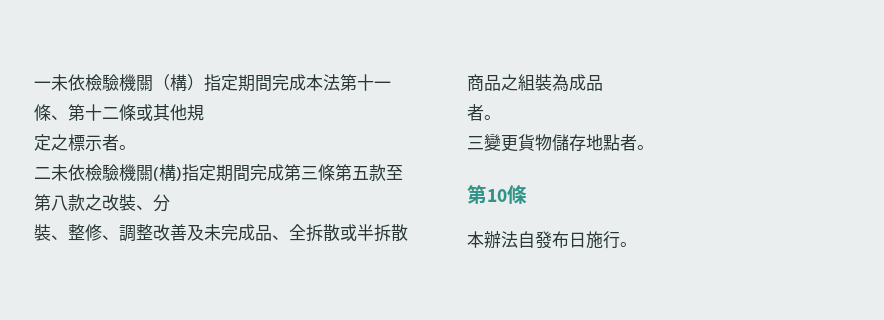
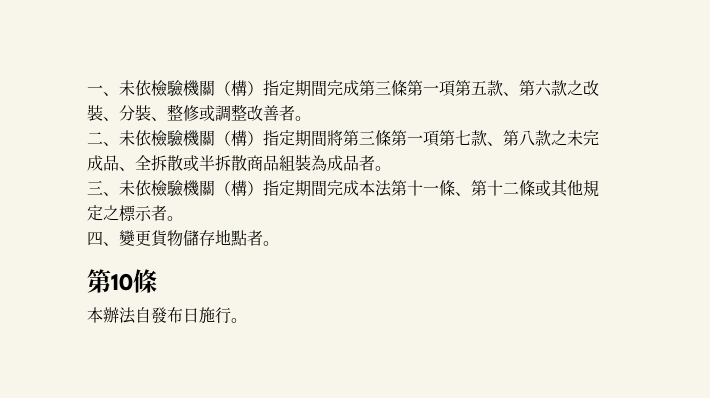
- 一未依檢驗機關（構）指定期間完成本法第十一條、第十二條或其他規
+ 一、未依檢驗機關（構）指定期間完成第三條第一項第五款、第六款之改
+ 裝、分裝、整修或調整改善者。
+ 二、未依檢驗機關（構）指定期間將第三條第一項第七款、第八款之未完
+ 成品、全拆散或半拆散商品組裝為成品者。
+ 三、未依檢驗機關（構）指定期間完成本法第十一條、第十二條或其他規
- 二未依檢驗機關(構)指定期間完成第三條第五款至第八款之改裝、分
- 裝、整修、調整改善及未完成品、全拆散或半拆散商品之組裝為成品
- 者。
- 三變更貨物儲存地點者。
+ 四、變更貨物儲存地點者。

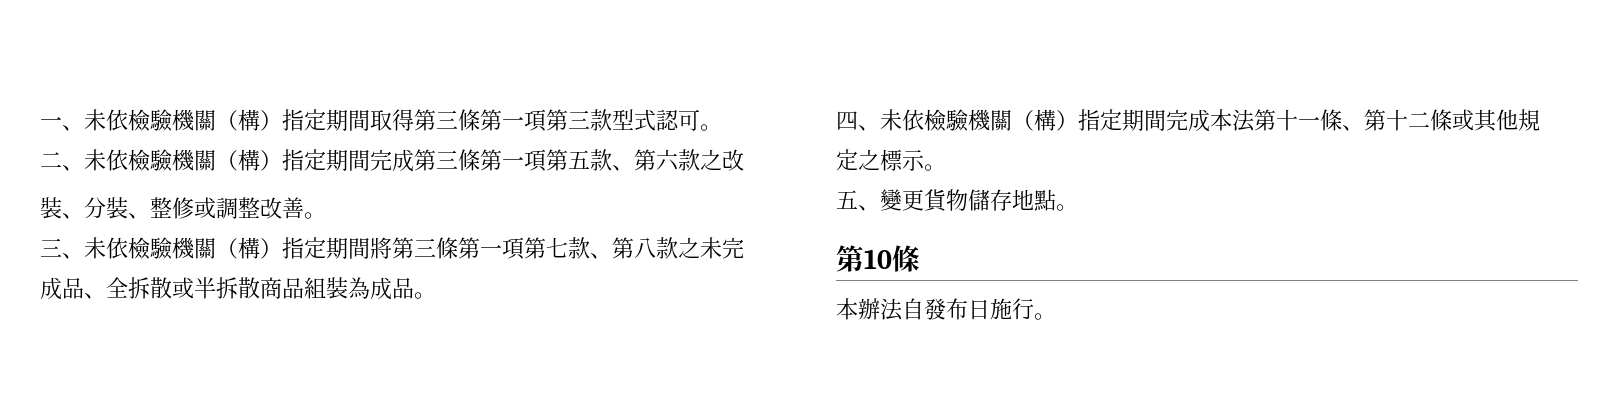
- 一、未依檢驗機關（構）指定期間完成第三條第一項第五款、第六款之改
+ 一、未依檢驗機關（構）指定期間取得第三條第一項第三款型式認可。
+ 二、未依檢驗機關（構）指定期間完成第三條第一項第五款、第六款之改
- 裝、分裝、整修或調整改善者。
- 二、未依檢驗機關（構）指定期間將第三條第一項第七款、第八款之未完
+ 裝、分裝、整修或調整改善。
+ 三、未依檢驗機關（構）指定期間將第三條第一項第七款、第八款之未完
- 成品、全拆散或半拆散商品組裝為成品者。
- 三、未依檢驗機關（構）指定期間完成本法第十一條、第十二條或其他規
+ 成品、全拆散或半拆散商品組裝為成品。
+ 四、未依檢驗機關（構）指定期間完成本法第十一條、第十二條或其他規
- 定之標示者。
- 四、變更貨物儲存地點者。
+ 定之標示。
+ 五、變更貨物儲存地點。

